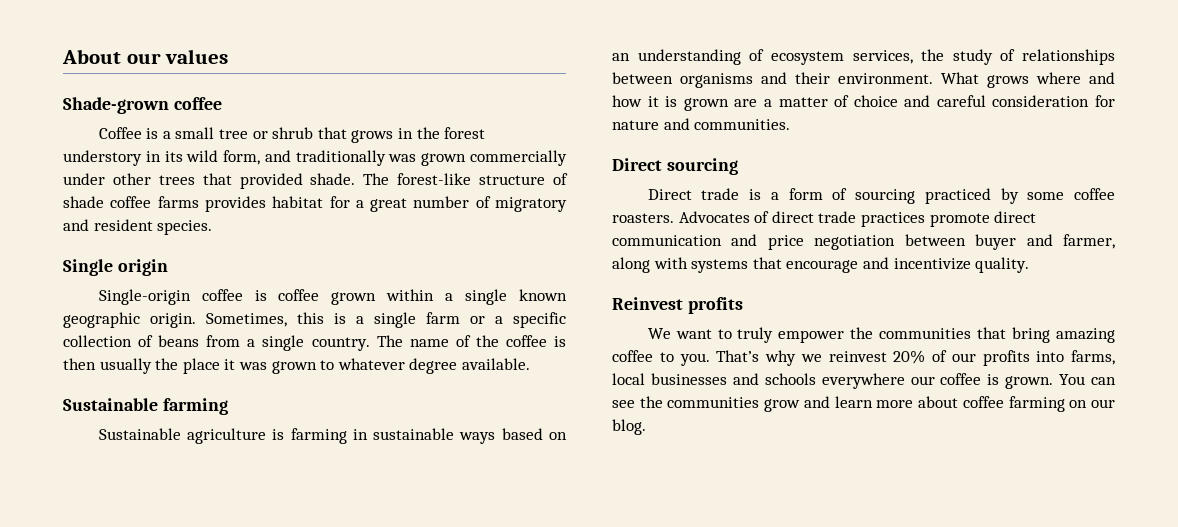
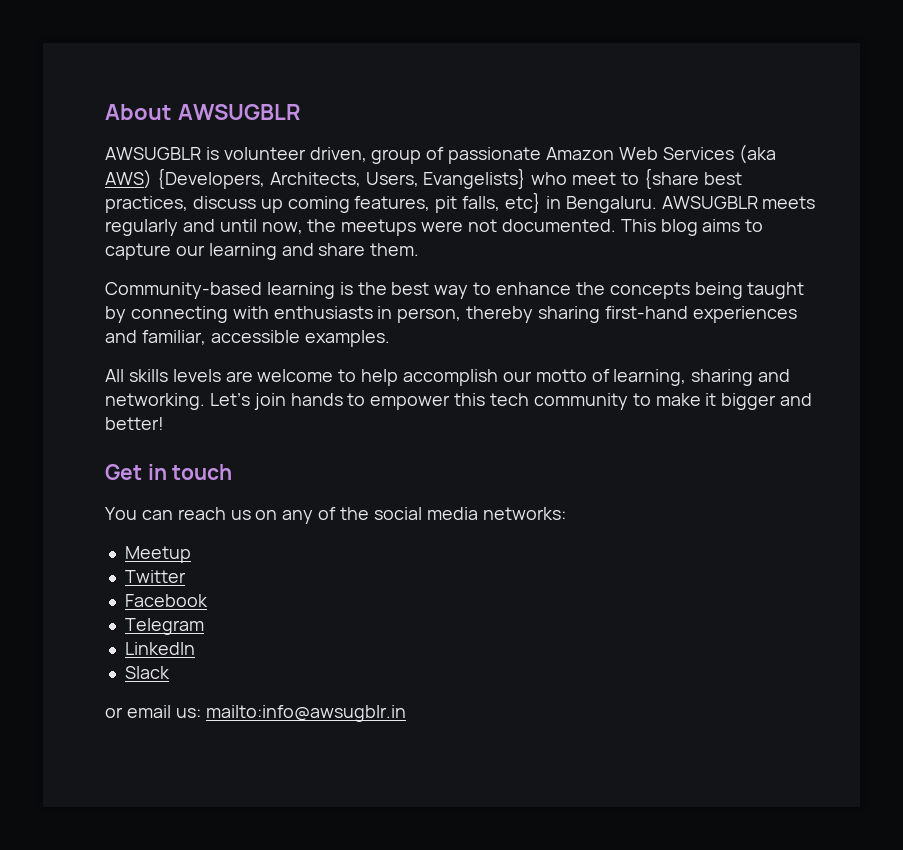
- About our values
- Shade-grown coffee
- Coffee is a small tree or shrub that grows in the forest understory in its wild form, and traditionally was grown commercially under other trees that provided shade. The forest-like structure of shade coffee farms provides habitat for a great number of migratory and resident species.
- Single origin
- Single-origin coffee is coffee grown within a single known geographic origin. Sometimes, this is a single farm or a specific collection of beans from a single country. The name of the coffee is then usually the place it was grown to whatever degree available.
- Sustainable farming
- Sustainable agriculture is farming in sustainable ways based on an understanding of ecosystem services, the study of relationships between organisms and their environment. What grows where and how it is grown are a matter of choice and careful consideration for nature and communities.
- Direct sourcing
- Direct trade is a form of sourcing practiced by some coffee roasters. Advocates of direct trade practices promote direct communication and price negotiation between buyer and farmer, along with systems that encourage and incentivize quality.
- Reinvest profits
- We want to truly empower the communities that bring amazing coffee to you. That’s why we reinvest 20% of our profits into farms, local businesses and schools everywhere our coffee is grown. You can see the communities grow and learn more about coffee farming on our blog.
+ About AWSUGBLR
+ AWSUGBLR is volunteer driven, group of passionate Amazon Web Services (aka AWS) {Developers, Architects, Users, Evangelists} who meet to {share best practices, discuss up coming features, pit falls, etc} in Bengaluru. AWSUGBLR meets regularly and until now, the meetups were not documented. This blog aims to capture our learning and share them.
+ Community-based learning is the best way to enhance the concepts being taught by connecting with enthusiasts in person, thereby sharing first-hand experiences and familiar, accessible examples.
+ All skills levels are welcome to help accomplish our motto of learning, sharing and networking. Let’s join hands to empower this tech community to make it bigger and better!
+ Get in touch
+ You can reach us on any of the social media networks:
+ Meetup
+ Twitter
+ Facebook
+ Telegram
+ LinkedIn
+ Slack
+ or email us: mailto:info@awsugblr.in

